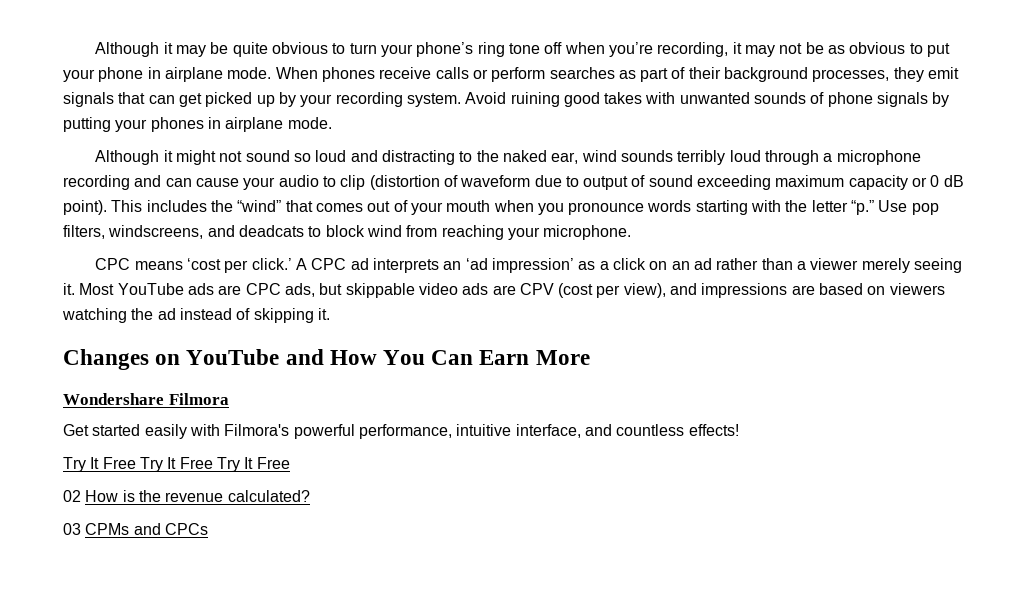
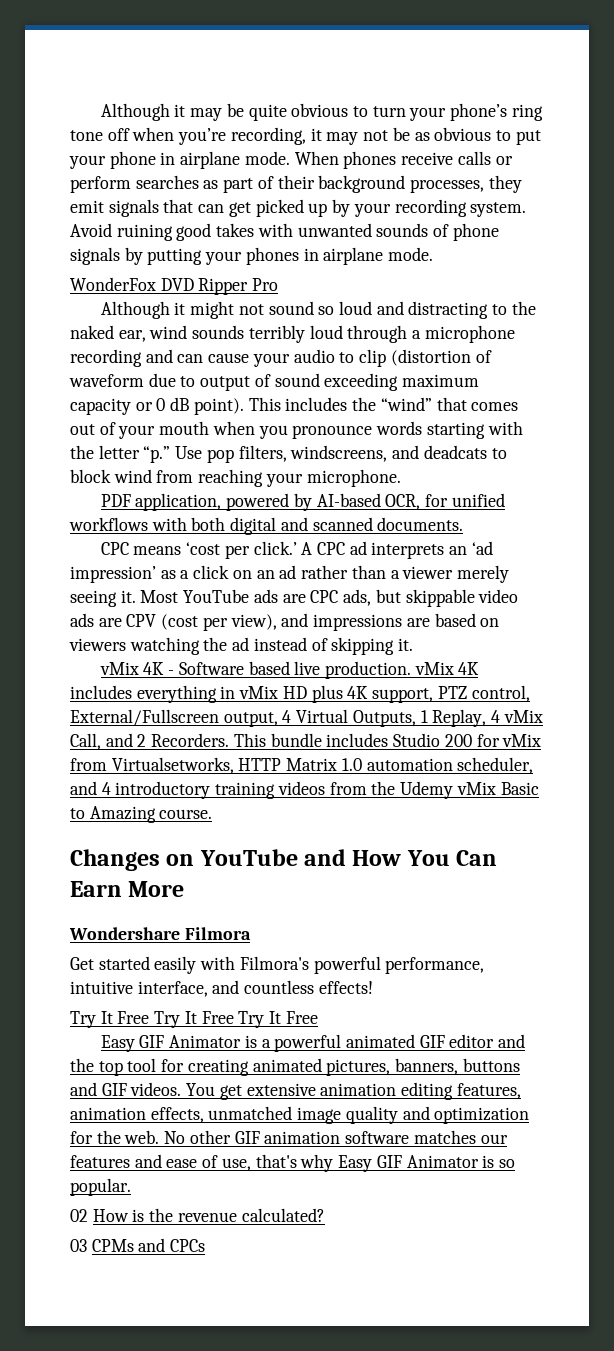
+ WonderFox DVD Ripper Pro
+ PDF application, powered by AI-based OCR, for unified workflows with both digital and scanned documents.
+ vMix 4K - Software based live production. vMix 4K includes everything in vMix HD plus 4K support, PTZ control, External/Fullscreen output, 4 Virtual Outputs, 1 Replay, 4 vMix Call, and 2 Recorders. This bundle includes Studio 200 for vMix from Virtualsetworks, HTTP Matrix 1.0 automation scheduler, and 4 introductory training videos from the Udemy vMix Basic to Amazing course.
+ Easy GIF Animator is a powerful animated GIF editor and the top tool for creating animated pictures, banners, buttons and GIF videos. You get extensive animation editing features, animation effects, unmatched image quality and optimization for the web. No other GIF animation software matches our features and ease of use, that's why Easy GIF Animator is so popular.

